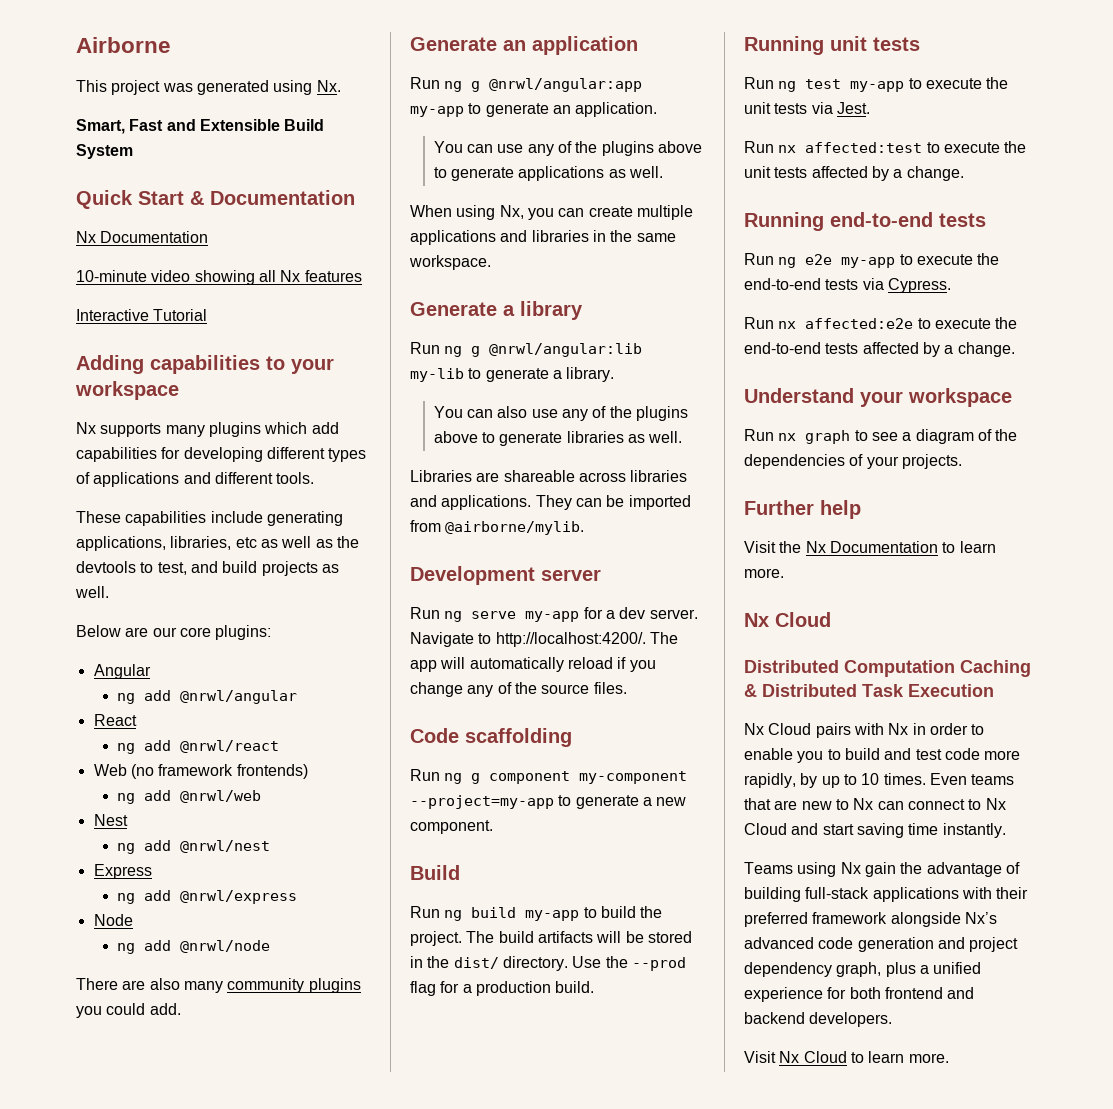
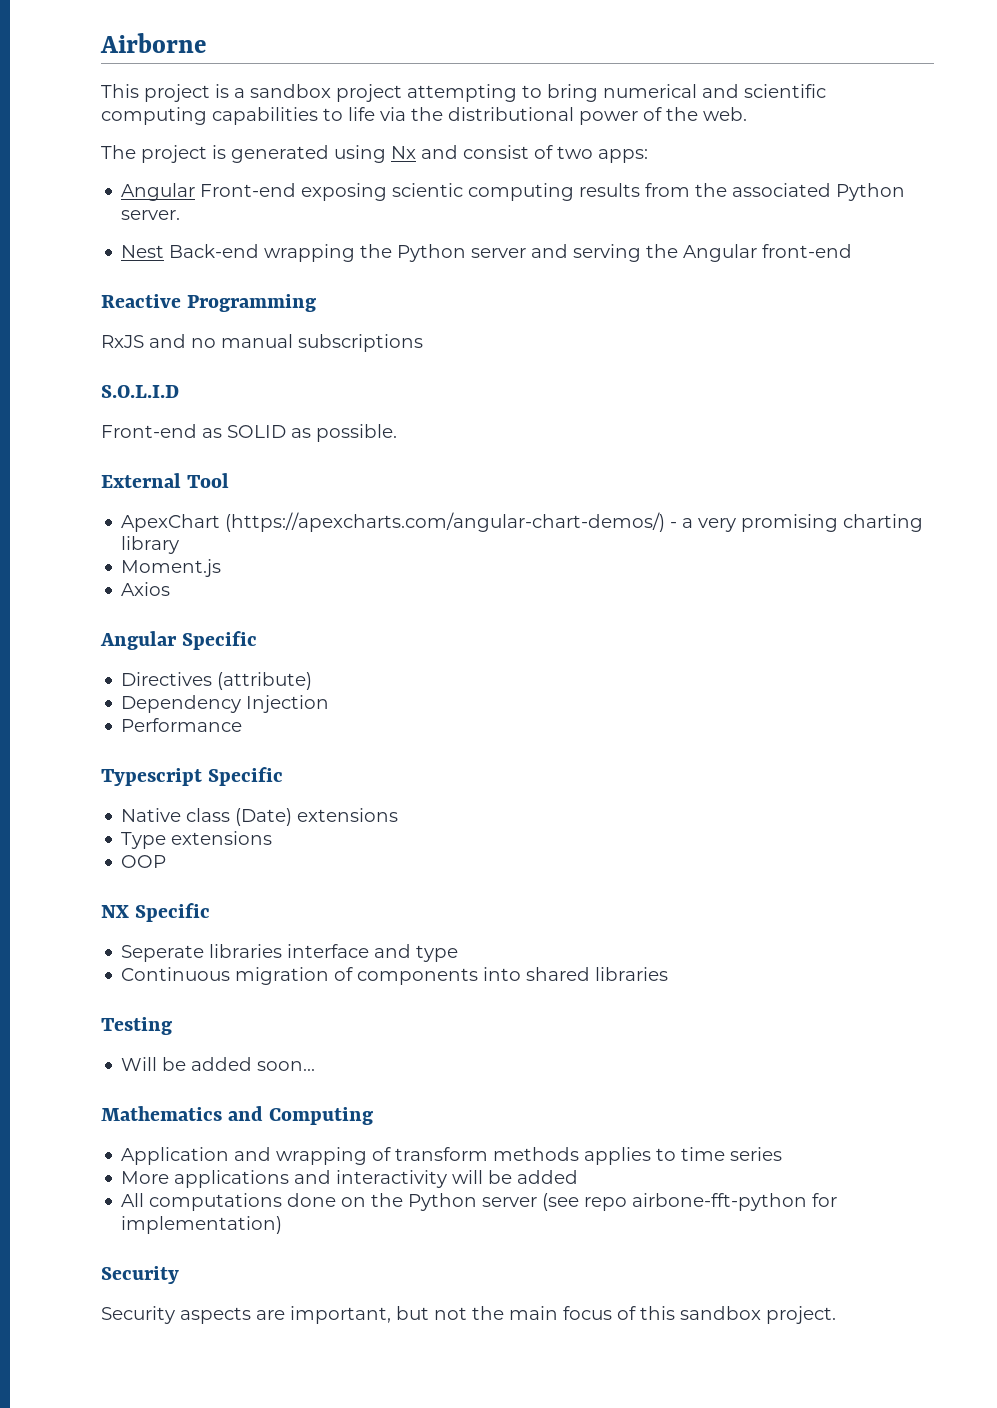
- This project was generated using Nx.
- Smart, Fast and Extensible Build System
- Quick Start & Documentation
- Nx Documentation
- 10-minute video showing all Nx features
- Interactive Tutorial
- Adding capabilities to your workspace
- Nx supports many plugins which add capabilities for developing different types of applications and different tools.
- These capabilities include generating applications, libraries, etc as well as the devtools to test, and build projects as well.
- Below are our core plugins:
- Angular
- ng add @nrwl/angular
- React
- ng add @nrwl/react
- Web (no framework frontends)
- ng add @nrwl/web
- Nest
- ng add @nrwl/nest
- Express
- ng add @nrwl/express
- Node
- ng add @nrwl/node
- There are also many community plugins you could add.
- Generate an application
- Run ng g @nrwl/angular:app my-app to generate an application.
- You can use any of the plugins above to generate applications as well.
- When using Nx, you can create multiple applications and libraries in the same workspace.
- Generate a library
- Run ng g @nrwl/angular:lib my-lib to generate a library.
- You can also use any of the plugins above to generate libraries as well.
- Libraries are shareable across libraries and applications. They can be imported from @airborne/mylib.
- Development server
- Run ng serve my-app for a dev server. Navigate to http://localhost:4200/. The app will automatically reload if you change any of the source files.
- Code scaffolding
- Run ng g component my-component --project=my-app to generate a new component.
- Build
- Run ng build my-app to build the project. The build artifacts will be stored in the dist/ directory. Use the --prod flag for a production build.
- Running unit tests
- Run ng test my-app to execute the unit tests via Jest.
- Run nx affected:test to execute the unit tests affected by a change.
- Running end-to-end tests
- Run ng e2e my-app to execute the end-to-end tests via Cypress.
- Run nx affected:e2e to execute the end-to-end tests affected by a change.
- Understand your workspace
- Run nx graph to see a diagram of the dependencies of your projects.
- Further help
- Visit the Nx Documentation to learn more.
- Nx Cloud
- Distributed Computation Caching & Distributed Task Execution
- Nx Cloud pairs with Nx in order to enable you to build and test code more rapidly, by up to 10 times. Even teams that are new to Nx can connect to Nx Cloud and start saving time instantly.
- Teams using Nx gain the advantage of building full-stack applications with their preferred framework alongside Nx’s advanced code generation and project dependency graph, plus a unified experience for both frontend and backend developers.
- Visit Nx Cloud to learn more.
+ This project is a sandbox project attempting to bring numerical and scientific computing capabilities to life via the distributional power of the web.
+ The project is generated using Nx and consist of two apps:
+ Angular Front-end exposing scientic computing results from the associated Python server.
+ Nest Back-end wrapping the Python server and serving the Angular front-end
+ Reactive Programming
+ RxJS and no manual subscriptions
+ S.O.L.I.D
+ Front-end as SOLID as possible.
+ External Tool
+ ApexChart (https://apexcharts.com/angular-chart-demos/) - a very promising charting library
+ Moment.js
+ Axios
+ Angular Specific
+ Directives (attribute)
+ Dependency Injection
+ Performance
+ Typescript Specific
+ Native class (Date) extensions
+ Type extensions
+ OOP
+ NX Specific
+ Seperate libraries interface and type
+ Continuous migration of components into shared libraries
+ Testing
+ Will be added soon...
+ Mathematics and Computing
+ Application and wrapping of transform methods applies to time series
+ More applications and interactivity will be added
+ All computations done on the Python server (see repo airbone-fft-python for implementation)
+ Security
+ Security aspects are important, but not the main focus of this sandbox project.

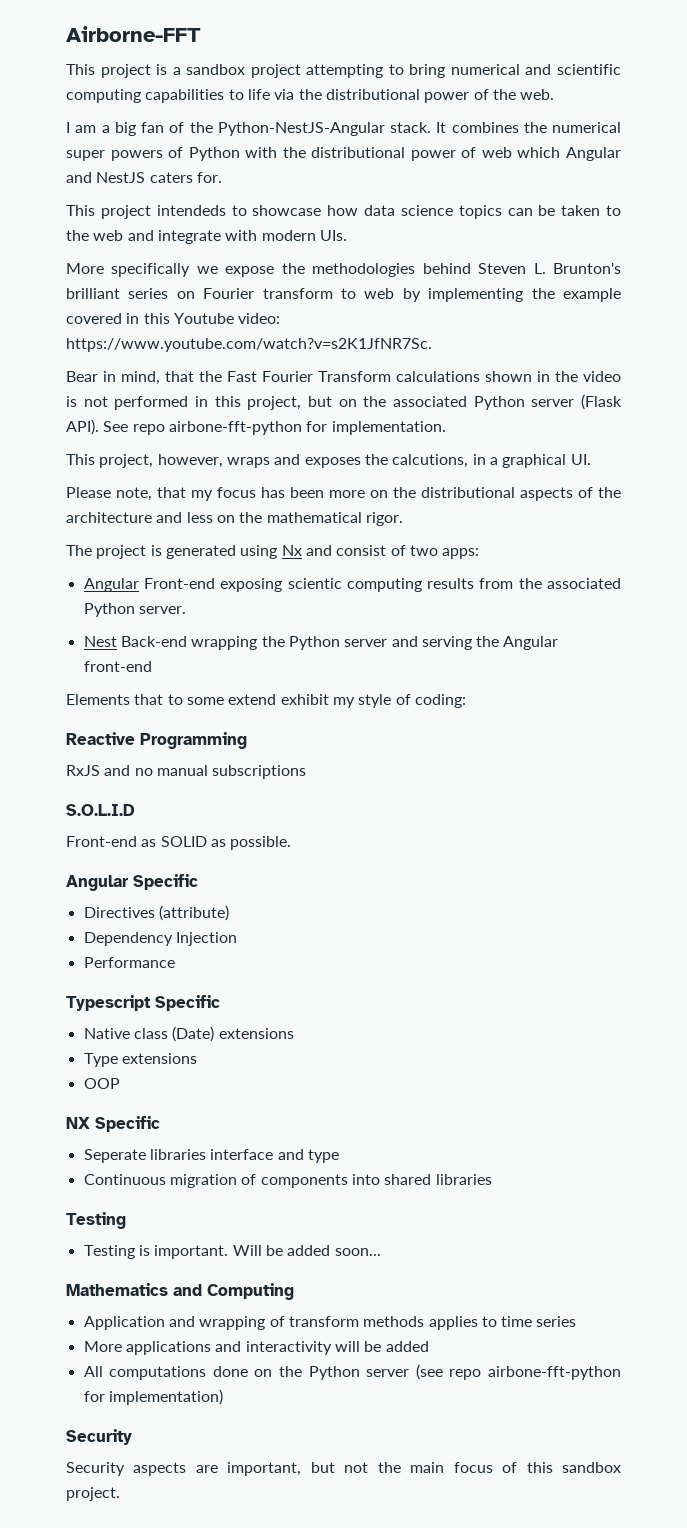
- Airborne
+ Airborne-FFT
+ I am a big fan of the Python-NestJS-Angular stack. It combines the numerical super powers of Python with the distributional power of web which Angular and NestJS caters for.
+ This project intendeds to showcase how data science topics can be taken to the web and integrate with modern UIs.
+ More specifically we expose the methodologies behind Steven L. Brunton's brilliant series on Fourier transform to web by implementing the example covered in this Youtube video: https://www.youtube.com/watch?v=s2K1JfNR7Sc.
+ Bear in mind, that the Fast Fourier Transform calculations shown in the video is not performed in this project, but on the associated Python server (Flask API). See repo airbone-fft-python for implementation.
+ This project, however, wraps and exposes the calcutions, in a graphical UI.
+ Please note, that my focus has been more on the distributional aspects of the architecture and less on the mathematical rigor.
+ Elements that to some extend exhibit my style of coding:
- External Tool
- ApexChart (https://apexcharts.com/angular-chart-demos/) - a very promising charting library
- Moment.js
- Axios
+ Testing is important.

